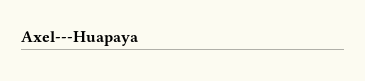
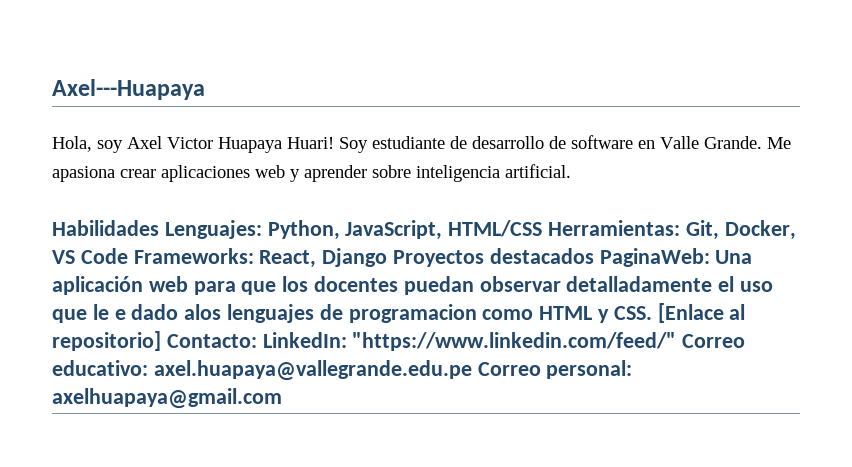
+ Hola, soy Axel Victor Huapaya Huari! Soy estudiante de desarrollo de software en Valle Grande. Me apasiona crear aplicaciones web y aprender sobre inteligencia artificial.
+ Habilidades Lenguajes: Python, JavaScript, HTML/CSS Herramientas: Git, Docker, VS Code Frameworks: React, Django Proyectos destacados PaginaWeb: Una aplicación web para que los docentes puedan observar detalladamente el uso que le e dado alos lenguajes de programacion como HTML y CSS. [Enlace al repositorio] Contacto: LinkedIn: "https://www.linkedin.com/feed/" Correo educativo: axel.huapaya@vallegrande.edu.pe Correo personal: axelhuapaya@gmail.com

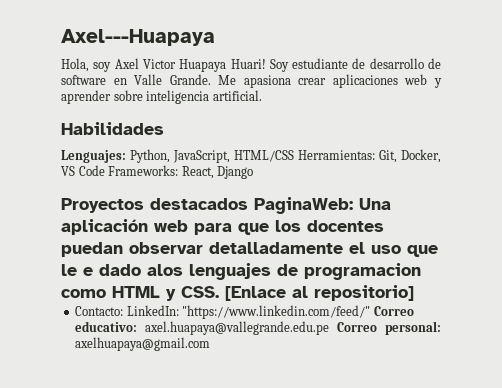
- Habilidades Lenguajes: Python, JavaScript, HTML/CSS Herramientas: Git, Docker, VS Code Frameworks: React, Django Proyectos destacados PaginaWeb: Una aplicación web para que los docentes puedan observar detalladamente el uso que le e dado alos lenguajes de programacion como HTML y CSS. [Enlace al repositorio] Contacto: LinkedIn: "https://www.linkedin.com/feed/" Correo educativo: axel.huapaya@vallegrande.edu.pe Correo personal: axelhuapaya@gmail.com
+ Habilidades
+ Lenguajes: Python, JavaScript, HTML/CSS Herramientas: Git, Docker, VS Code Frameworks: React, Django
+ Proyectos destacados PaginaWeb: Una aplicación web para que los docentes puedan observar detalladamente el uso que le e dado alos lenguajes de programacion como HTML y CSS. [Enlace al repositorio]
+ Contacto: LinkedIn: "https://www.linkedin.com/feed/" Correo educativo: axel.huapaya@vallegrande.edu.pe Correo personal: axelhuapaya@gmail.com

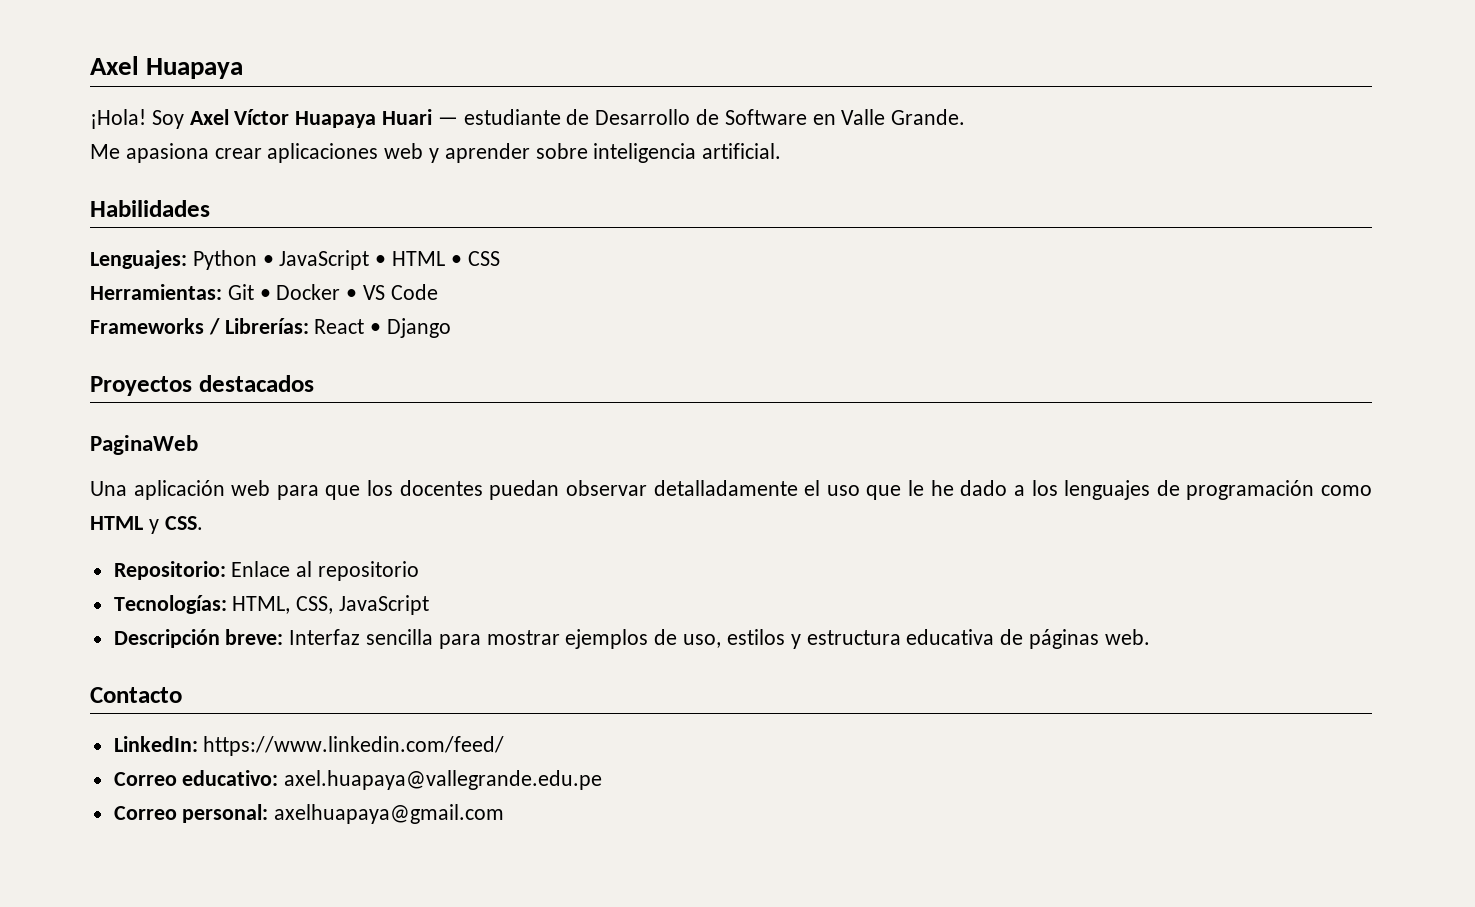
- Axel---Huapaya
- Hola, soy Axel Victor Huapaya Huari! Soy estudiante de desarrollo de software en Valle Grande. Me apasiona crear aplicaciones web y aprender sobre inteligencia artificial.
+ Axel Huapaya
+ ¡Hola! Soy Axel Víctor Huapaya Huari — estudiante de Desarrollo de Software en Valle Grande.
+ Me apasiona crear aplicaciones web y aprender sobre inteligencia artificial.
- Lenguajes: Python, JavaScript, HTML/CSS Herramientas: Git, Docker, VS Code Frameworks: React, Django
+ Lenguajes: Python • JavaScript • HTML • CSS
+ Herramientas: Git • Docker • VS Code
+ Frameworks / Librerías: React • Django
- Proyectos destacados PaginaWeb: Una aplicación web para que los docentes puedan observar detalladamente el uso que le e dado alos lenguajes de programacion como HTML y CSS. [Enlace al repositorio]
- Contacto: LinkedIn: "https://www.linkedin.com/feed/" Correo educativo: axel.huapaya@vallegrande.edu.pe Correo personal: axelhuapaya@gmail.com
+ Proyectos destacados
+ PaginaWeb
+ Una aplicación web para que los docentes puedan observar detalladamente el uso que le he dado a los lenguajes de programación como HTML y CSS.
+ Repositorio: Enlace al repositorio
+ Tecnologías: HTML, CSS, JavaScript
+ Descripción breve: Interfaz sencilla para mostrar ejemplos de uso, estilos y estructura educativa de páginas web.
+ Contacto
+ LinkedIn: https://www.linkedin.com/feed/
+ Correo educativo: axel.huapaya@vallegrande.edu.pe
+ Correo personal: axelhuapaya@gmail.com

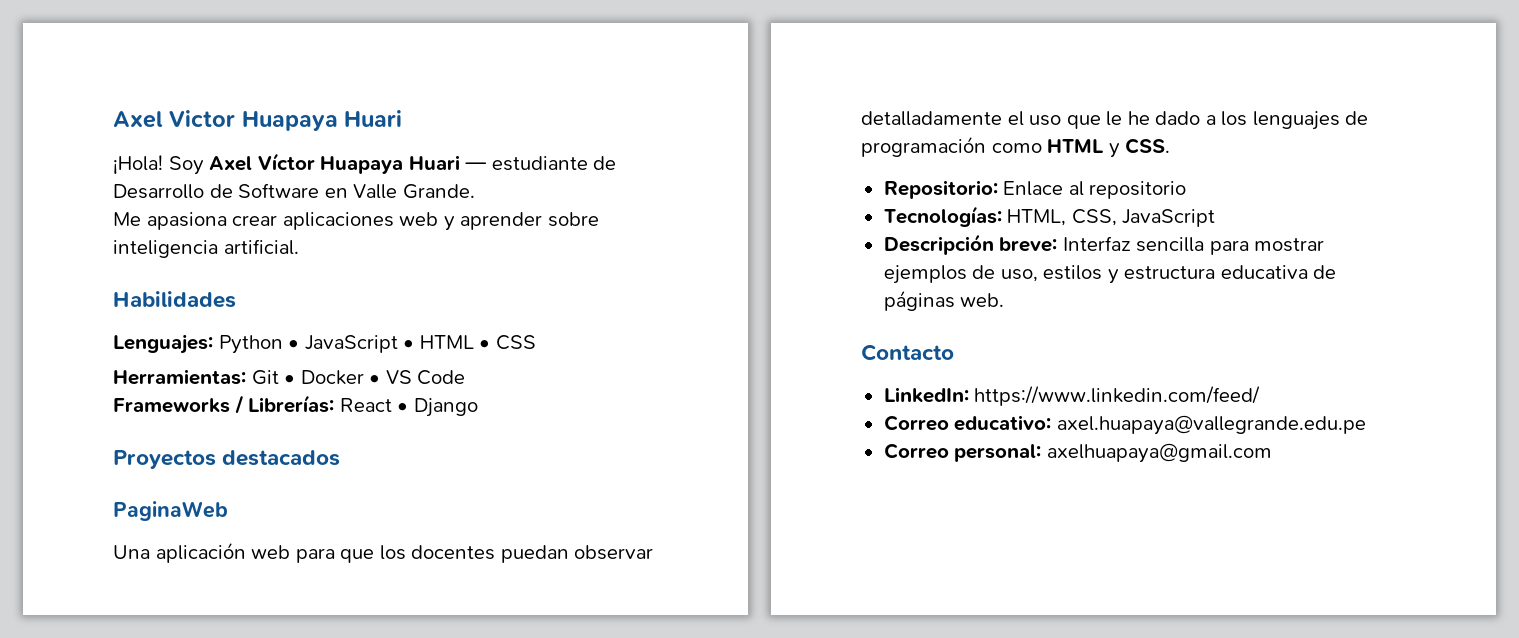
- Axel Huapaya
+ Axel Victor Huapaya Huari

